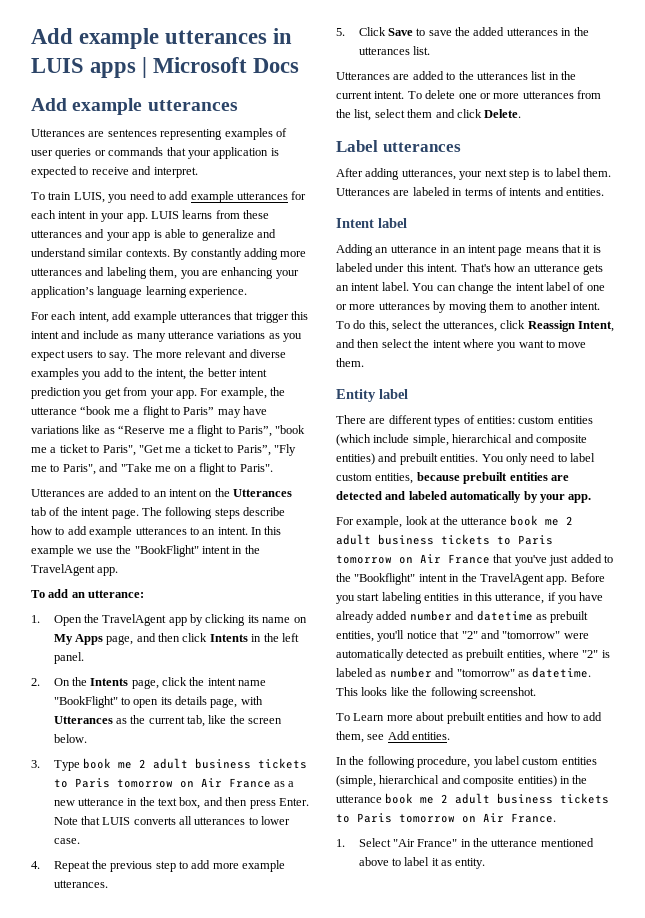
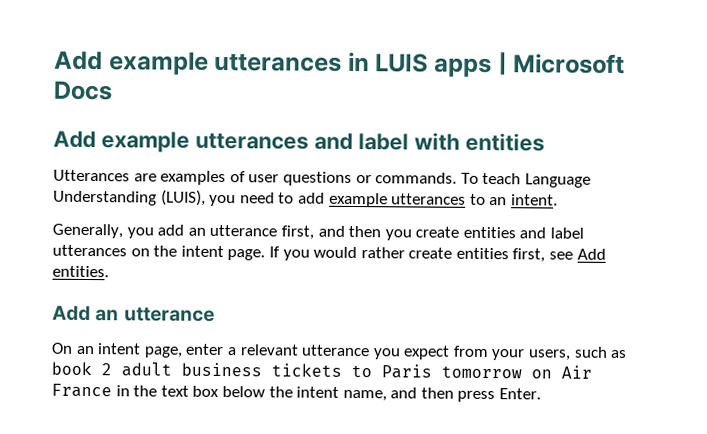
  Add example utterances in LUIS apps | Microsoft Docs
- Add example utterances
- Utterances are sentences representing examples of user queries or commands that your application is expected to receive and interpret.
- To train LUIS, you need to add example utterances for each intent in your app. LUIS learns from these utterances and your app is able to generalize and understand similar contexts. By constantly adding more utterances and labeling them, you are enhancing your application’s language learning experience.
- For each intent, add example utterances that trigger this intent and include as many utterance variations as you expect users to say. The more relevant and diverse examples you add to the intent, the better intent prediction you get from your app. For example, the utterance “book me a flight to Paris” may have variations like as “Reserve me a flight to Paris”, "book me a ticket to Paris", "Get me a ticket to Paris”, "Fly me to Paris", and "Take me on a flight to Paris".
- Utterances are added to an intent on the Utterances tab of the intent page. The following steps describe how to add example utterances to an intent. In this example we use the "BookFlight" intent in the TravelAgent app.
- To add an utterance:
- 1. Open the TravelAgent app by clicking its name on My Apps page, and then click Intents in the left panel.
- 2. On the Intents page, click the intent name "BookFlight" to open its details page, with Utterances as the current tab, like the screen below.
- 3. Type book me 2 adult business tickets to Paris tomorrow on Air France as a new utterance in the text box, and then press Enter. Note that LUIS converts all utterances to lower case.
- 4. Repeat the previous step to add more example utterances.
- 5. Click Save to save the added utterances in the utterances list.
- Utterances are added to the utterances list in the current intent. To delete one or more utterances from the list, select them and click Delete.
- Label utterances
- After adding utterances, your next step is to label them. Utterances are labeled in terms of intents and entities.
- Intent label
- Adding an utterance in an intent page means that it is labeled under this intent. That's how an utterance gets an intent label. You can change the intent label of one or more utterances by moving them to another intent. To do this, select the utterances, click Reassign Intent, and then select the intent where you want to move them.
- Entity label
- There are different types of entities: custom entities (which include simple, hierarchical and composite entities) and prebuilt entities. You only need to label custom entities, because prebuilt entities are detected and labeled automatically by your app.
- For example, look at the utterance book me 2 adult business tickets to Paris tomorrow on Air France that you've just added to the "Bookflight" intent in the TravelAgent app. Before you start labeling entities in this utterance, if you have already added number and datetime as prebuilt entities, you'll notice that "2" and "tomorrow" were automatically detected as prebuilt entities, where "2" is labeled as number and "tomorrow" as datetime. This looks like the following screenshot.
- To Learn more about prebuilt entities and how to add them, see Add entities.
- In the following procedure, you label custom entities (simple, hierarchical and composite entities) in the utterance book me 2 adult business tickets to Paris tomorrow on Air France.
- 1. Select "Air France" in the utterance mentioned above to label it as entity.
+ Add example utterances and label with entities
+ Utterances are examples of user questions or commands. To teach Language Understanding (LUIS), you need to add example utterances to an intent.
+ Generally, you add an utterance first, and then you create entities and label utterances on the intent page. If you would rather create entities first, see Add entities.
+ Add an utterance
+ On an intent page, enter a relevant utterance you expect from your users, such as book 2 adult business tickets to Paris tomorrow on Air France in the text box below the intent name, and then press Enter.

